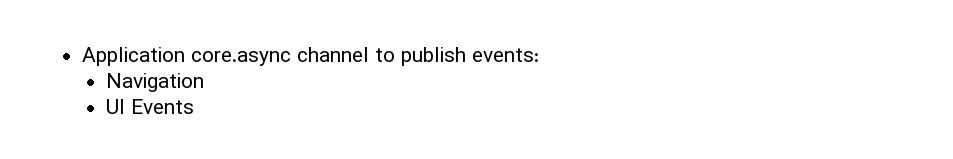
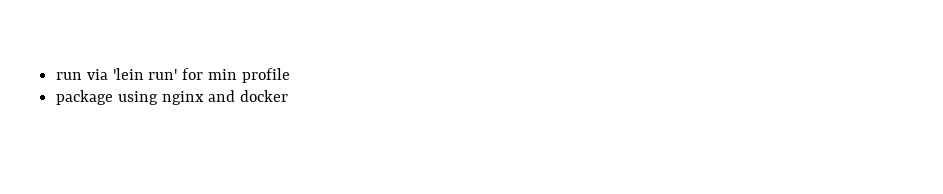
- Application core.async channel to publish events:
- Navigation
- UI Events
+ run via 'lein run' for min profile
+ package using nginx and docker

